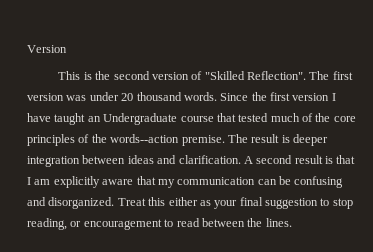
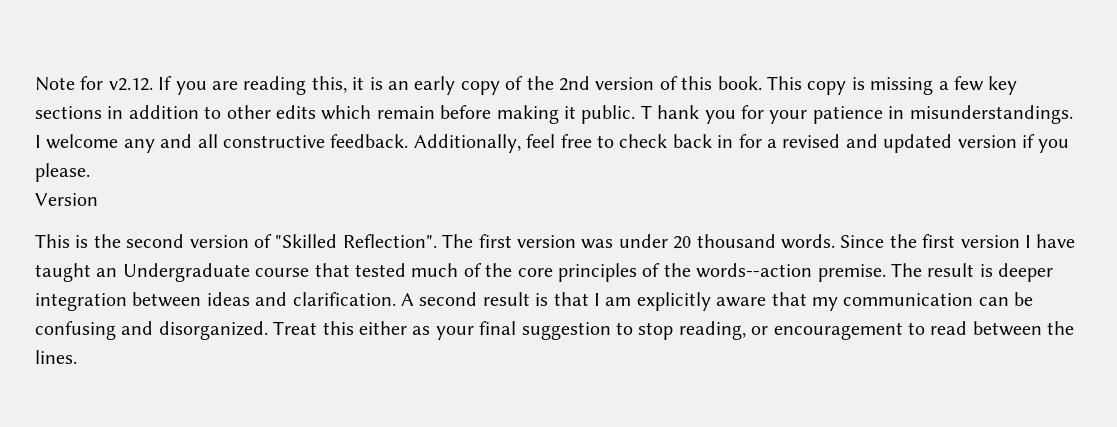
+ Note for v2.12. If you are reading this, it is an early copy of the 2nd version of this book. This copy is missing a few key sections in addition to other edits which remain before making it public. T hank you for your patience in misunderstandings. I welcome any and all constructive feedback. Additionally, feel free to check back in for a revised and updated version if you please.

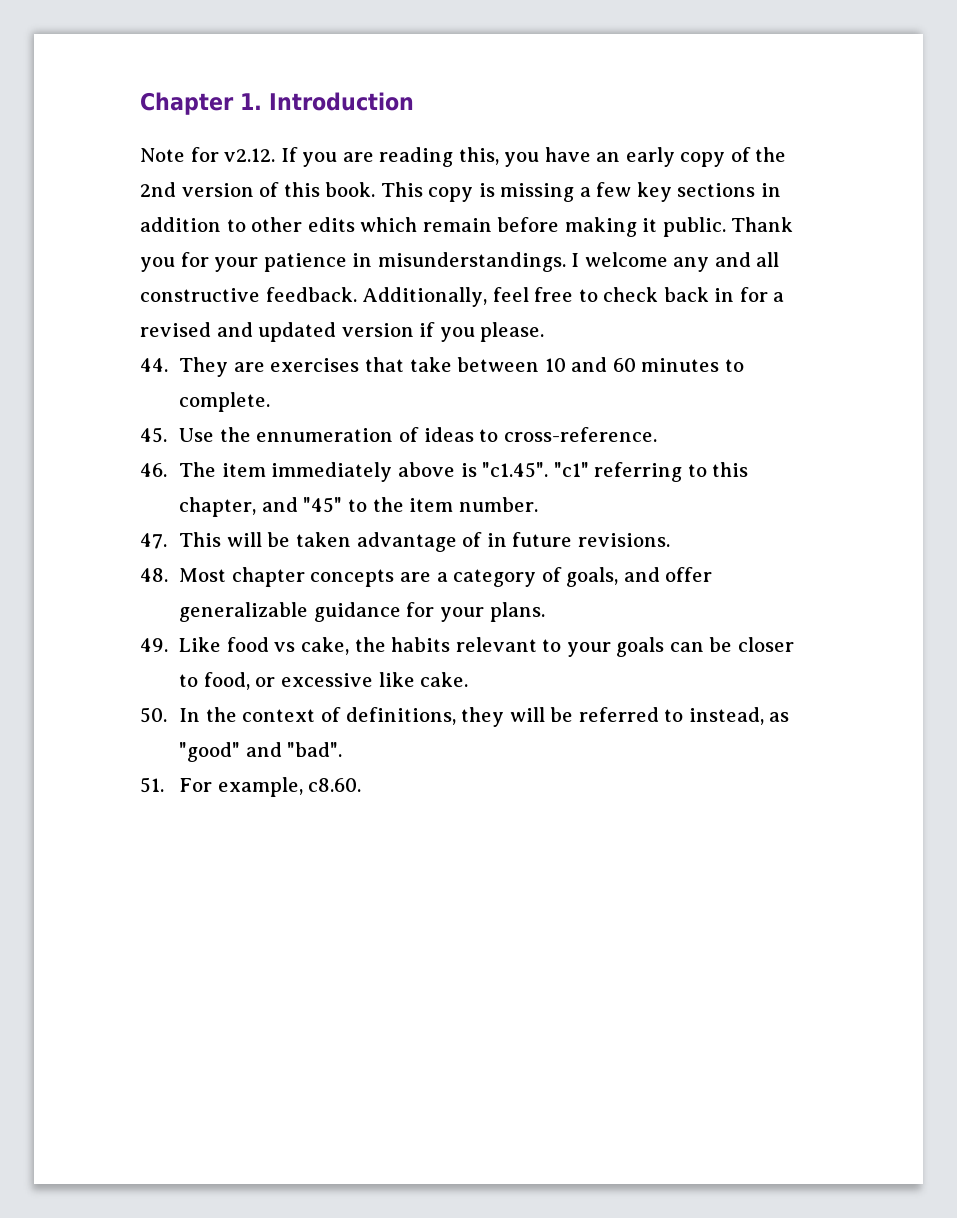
+ Chapter 1. Introduction
- Note for v2.12. If you are reading this, it is an early copy of the 2nd version of this book.
+ Note for v2.12. If you are reading this, you have an early copy of the 2nd version of this book.
- T hank you for your patience in misunderstandings.
+ Thank you for your patience in misunderstandings.
- Version
- This is the second version of "Skilled Reflection". The first version was under 20 thousand words. Since the first version I have taught an Undergraduate course that tested much of the core principles of the words--action premise. The result is deeper integration between ideas and clarification. A second result is that I am explicitly aware that my communication can be confusing and disorganized. Treat this either as your final suggestion to stop reading, or encouragement to read between the lines.
+ 44. They are exercises that take between 10 and 60 minutes to complete.
+ 45. Use the ennumeration of ideas to cross-reference.
+ 46. The item immediately above is "c1.45". "c1" referring to this chapter, and "45" to the item number.
+ 47. This will be taken advantage of in future revisions.
+ 48. Most chapter concepts are a category of goals, and offer generalizable guidance for your plans.
+ 49. Like food vs cake, the habits relevant to your goals can be closer to food, or excessive like cake.
+ 50. In the context of definitions, they will be referred to instead, as "good" and "bad".
+ 51. For example, c8.60.

